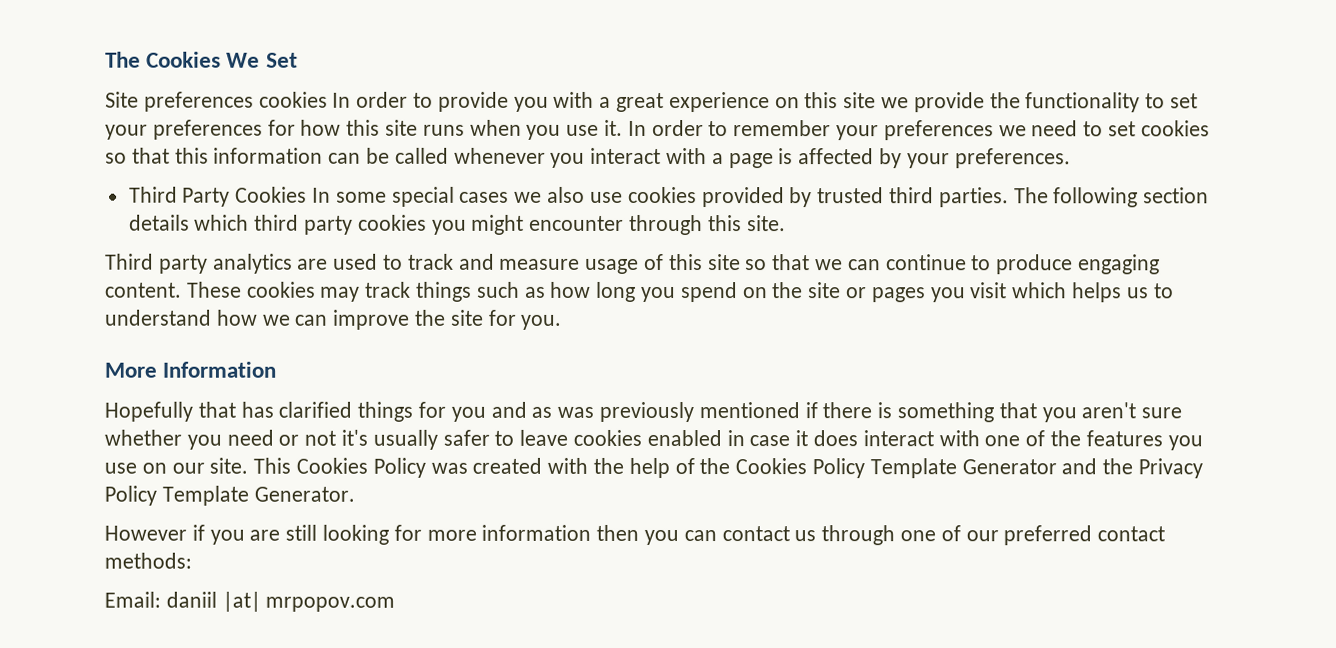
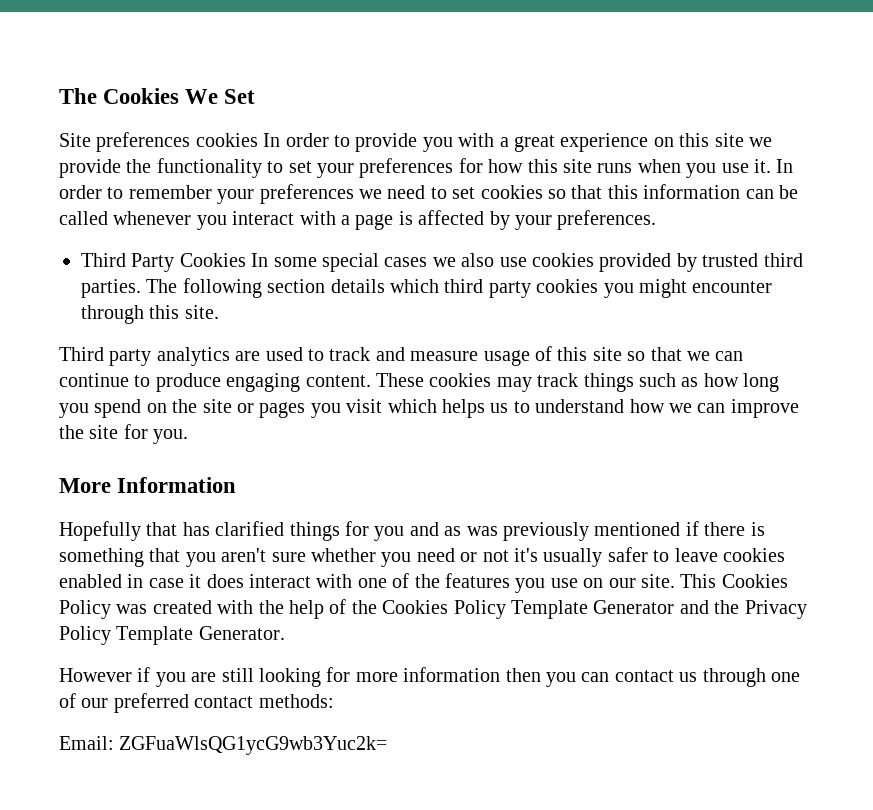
- Email: daniil |at| mrpopov.com
+ Email: ZGFuaWlsQG1ycG9wb3Yuc2k=

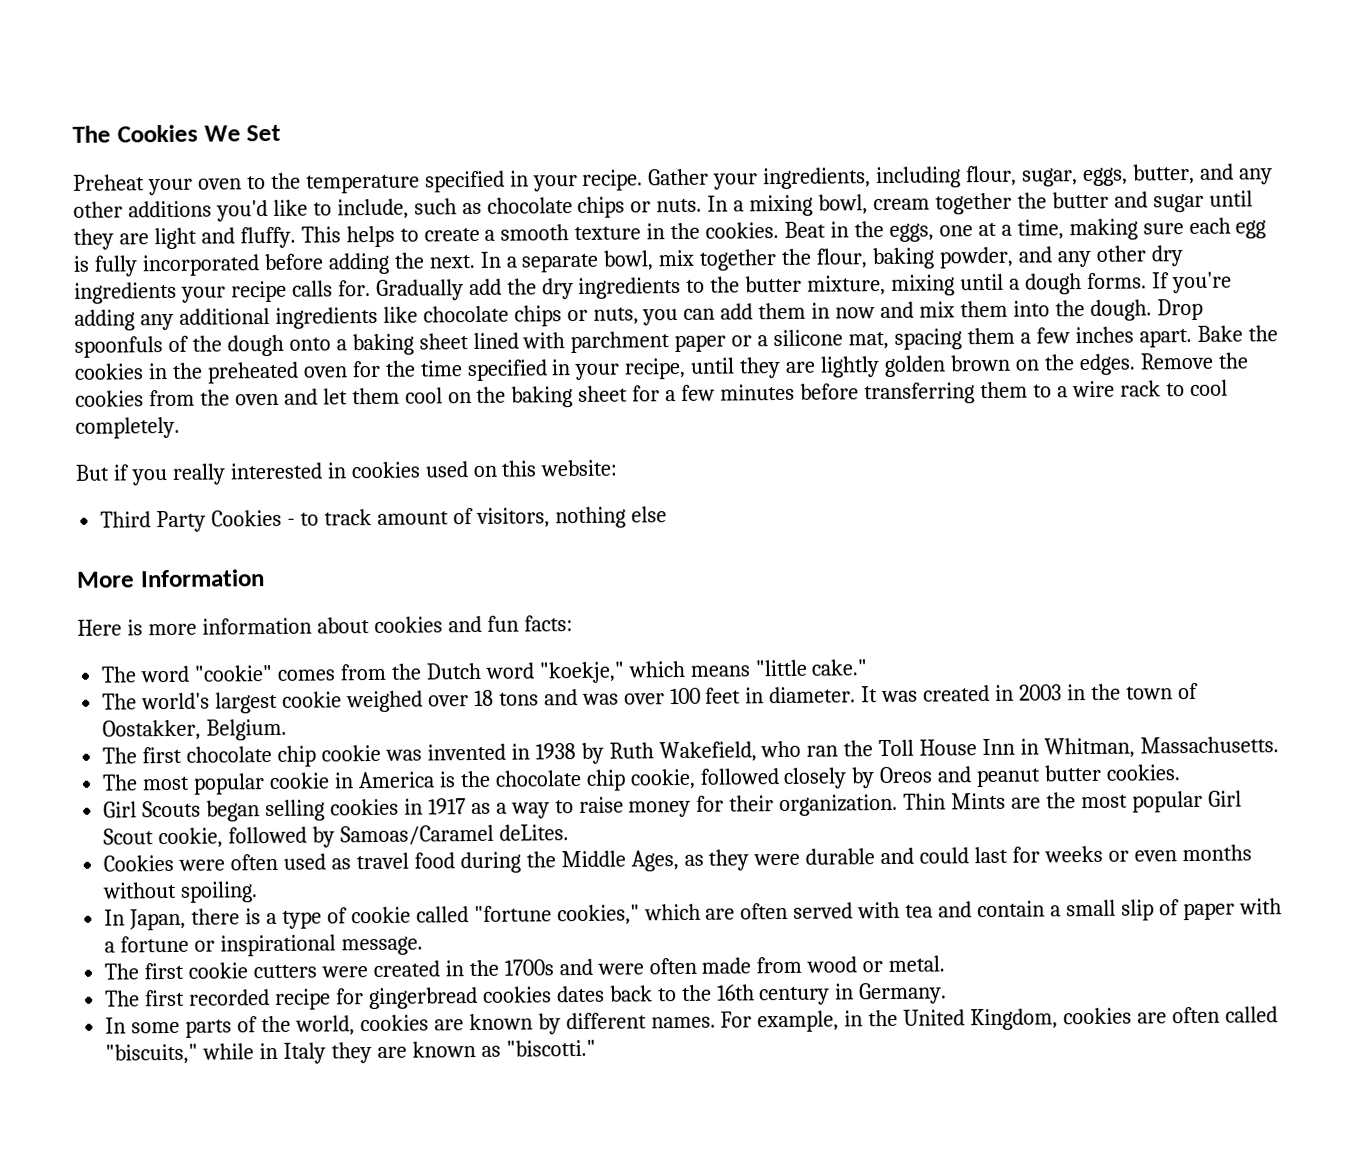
- Site preferences cookies In order to provide you with a great experience on this site we provide the functionality to set your preferences for how this site runs when you use it. In order to remember your preferences we need to set cookies so that this information can be called whenever you interact with a page is affected by your preferences.
- Third Party Cookies In some special cases we also use cookies provided by trusted third parties. The following section details which third party cookies you might encounter through this site.
- Third party analytics are used to track and measure usage of this site so that we can continue to produce engaging content. These cookies may track things such as how long you spend on the site or pages you visit which helps us to understand how we can improve the site for you.
+ Preheat your oven to the temperature specified in your recipe. Gather your ingredients, including flour, sugar, eggs, butter, and any other additions you'd like to include, such as chocolate chips or nuts. In a mixing bowl, cream together the butter and sugar until they are light and fluffy. This helps to create a smooth texture in the cookies. Beat in the eggs, one at a time, making sure each egg is fully incorporated before adding the next. In a separate bowl, mix together the flour, baking powder, and any other dry ingredients your recipe calls for. Gradually add the dry ingredients to the butter mixture, mixing until a dough forms. If you're adding any additional ingredients like chocolate chips or nuts, you can add them in now and mix them into the dough. Drop spoonfuls of the dough onto a baking sheet lined with parchment paper or a silicone mat, spacing them a few inches apart. Bake the cookies in the preheated oven for the time specified in your recipe, until they are lightly golden brown on the edges. Remove the cookies from the oven and let them cool on the baking sheet for a few minutes before transferring them to a wire rack to cool completely.
+ But if you really interested in cookies used on this website:
+ Third Party Cookies - to track amount of visitors, nothing else
  More Information
- Hopefully that has clarified things for you and as was previously mentioned if there is something that you aren't sure whether you need or not it's usually safer to leave cookies enabled in case it does interact with one of the features you use on our site. This Cookies Policy was created with the help of the Cookies Policy Template Generator and the Privacy Policy Template Generator.
- However if you are still looking for more information then you can contact us through one of our preferred contact methods:
- Email: ZGFuaWlsQG1ycG9wb3Yuc2k=
+ Here is more information about cookies and fun facts:
+ The word "cookie" comes from the Dutch word "koekje," which means "little cake."
+ The world's largest cookie weighed over 18 tons and was over 100 feet in diameter. It was created in 2003 in the town of Oostakker, Belgium.
+ The first chocolate chip cookie was invented in 1938 by Ruth Wakefield, who ran the Toll House Inn in Whitman, Massachusetts.
+ The most popular cookie in America is the chocolate chip cookie, followed closely by Oreos and peanut butter cookies.
+ Girl Scouts began selling cookies in 1917 as a way to raise money for their organization. Thin Mints are the most popular Girl Scout cookie, followed by Samoas/Caramel deLites.
+ Cookies were often used as travel food during the Middle Ages, as they were durable and could last for weeks or even months without spoiling.
+ In Japan, there is a type of cookie called "fortune cookies," which are often served with tea and contain a small slip of paper with a fortune or inspirational message.
+ The first cookie cutters were created in the 1700s and were often made from wood or metal.
+ The first recorded recipe for gingerbread cookies dates back to the 16th century in Germany.
+ In some parts of the world, cookies are known by different names. For example, in the United Kingdom, cookies are often called "biscuits," while in Italy they are known as "biscotti."

